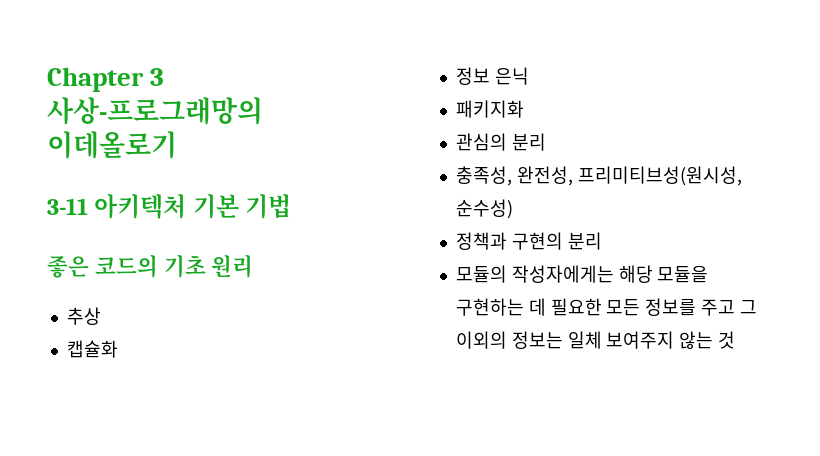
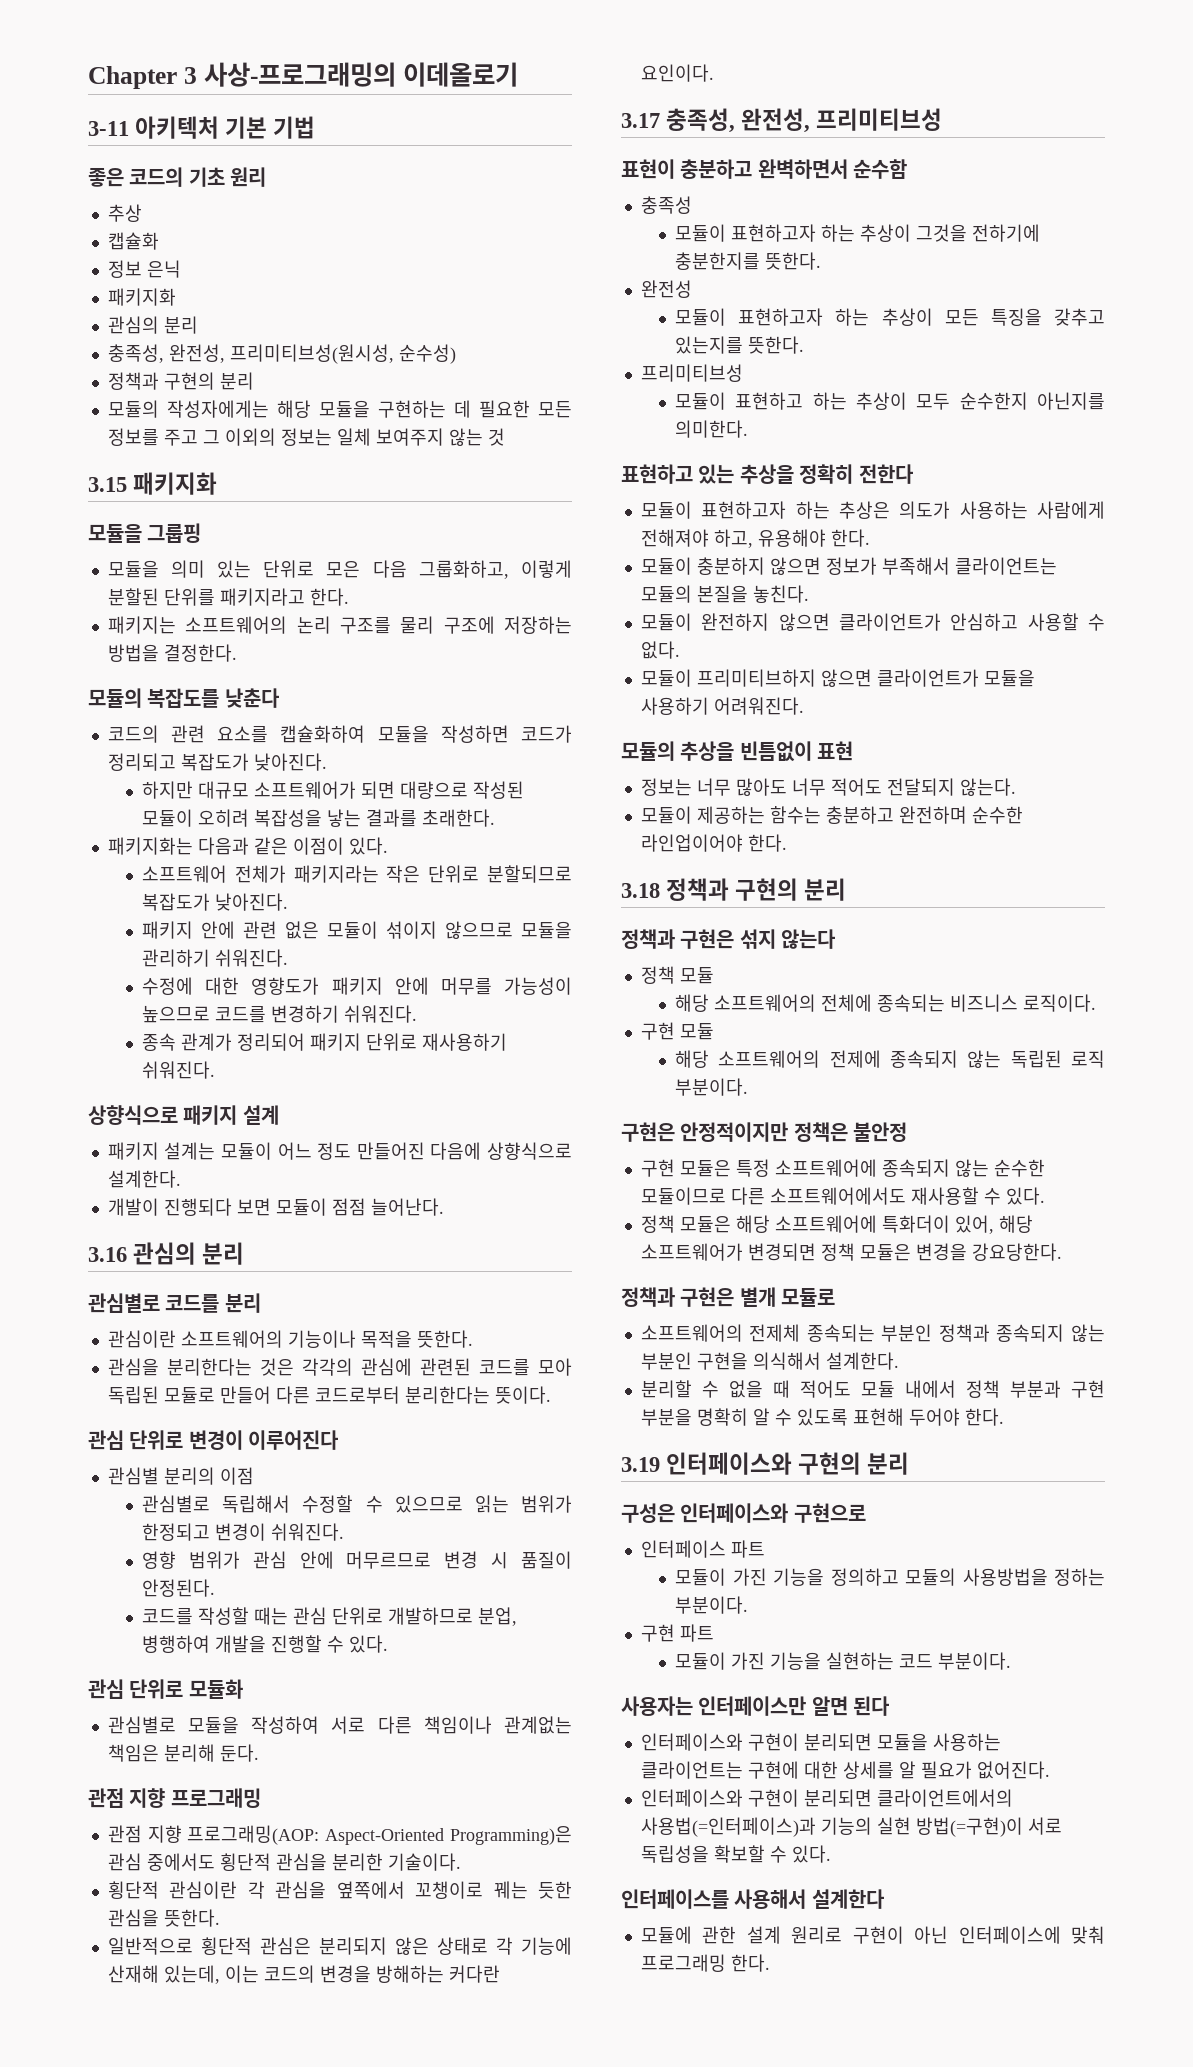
- Chapter 3 사상-프로그래망의 이데올로기
+ Chapter 3 사상-프로그래밍의 이데올로기
+ 3.15 패키지화
+ 모듈을 그룹핑
+ 모듈을 의미 있는 단위로 모은 다음 그룹화하고, 이렇게 분할된 단위를 패키지라고 한다.
+ 패키지는 소프트웨어의 논리 구조를 물리 구조에 저장하는 방법을 결정한다.
+ 모듈의 복잡도를 낮춘다
+ 코드의 관련 요소를 캡슐화하여 모듈을 작성하면 코드가 정리되고 복잡도가 낮아진다.
+ 하지만 대규모 소프트웨어가 되면 대량으로 작성된 모듈이 오히려 복잡성을 낳는 결과를 초래한다.
+ 패키지화는 다음과 같은 이점이 있다.
+ 소프트웨어 전체가 패키지라는 작은 단위로 분할되므로 복잡도가 낮아진다.
+ 패키지 안에 관련 없은 모듈이 섞이지 않으므로 모듈을 관리하기 쉬워진다.
+ 수정에 대한 영향도가 패키지 안에 머무를 가능성이 높으므로 코드를 변경하기 쉬워진다.
+ 종속 관계가 정리되어 패키지 단위로 재사용하기 쉬워진다.
+ 상향식으로 패키지 설계
+ 패키지 설계는 모듈이 어느 정도 만들어진 다음에 상향식으로 설계한다.
+ 개발이 진행되다 보면 모듈이 점점 늘어난다.
+ 3.16 관심의 분리
+ 관심별로 코드를 분리
+ 관심이란 소프트웨어의 기능이나 목적을 뜻한다.
+ 관심을 분리한다는 것은 각각의 관심에 관련된 코드를 모아 독립된 모듈로 만들어 다른 코드로부터 분리한다는 뜻이다.
+ 관심 단위로 변경이 이루어진다
+ 관심별 분리의 이점
+ 관심별로 독립해서 수정할 수 있으므로 읽는 범위가 한정되고 변경이 쉬워진다.
+ 영향 범위가 관심 안에 머무르므로 변경 시 품질이 안정된다.
+ 코드를 작성할 때는 관심 단위로 개발하므로 분업, 병행하여 개발을 진행할 수 있다.
+ 관심 단위로 모듈화
+ 관심별로 모듈을 작성하여 서로 다른 책임이나 관계없는 책임은 분리해 둔다.
+ 관점 지향 프로그래밍
+ 관점 지향 프로그래밍(AOP: Aspect-Oriented Programming)은 관심 중에서도 횡단적 관심을 분리한 기술이다.
+ 횡단적 관심이란 각 관심을 옆쪽에서 꼬챙이로 꿰는 듯한 관심을 뜻한다.
+ 일반적으로 횡단적 관심은 분리되지 않은 상태로 각 기능에 산재해 있는데, 이는 코드의 변경을 방해하는 커다란 요인이다.
+ 3.17 충족성, 완전성, 프리미티브성
+ 표현이 충분하고 완벽하면서 순수함
+ 충족성
+ 모듈이 표현하고자 하는 추상이 그것을 전하기에 충분한지를 뜻한다.
+ 완전성
+ 모듈이 표현하고자 하는 추상이 모든 특징을 갖추고 있는지를 뜻한다.
+ 프리미티브성
+ 모듈이 표현하고 하는 추상이 모두 순수한지 아닌지를 의미한다.
+ 표현하고 있는 추상을 정확히 전한다
+ 모듈이 표현하고자 하는 추상은 의도가 사용하는 사람에게 전해져야 하고, 유용해야 한다.
+ 모듈이 충분하지 않으면 정보가 부족해서 클라이언트는 모듈의 본질을 놓친다.
+ 모듈이 완전하지 않으면 클라이언트가 안심하고 사용할 수 없다.
+ 모듈이 프리미티브하지 않으면 클라이언트가 모듈을 사용하기 어려워진다.
+ 모듈의 추상을 빈틈없이 표현
+ 정보는 너무 많아도 너무 적어도 전달되지 않는다.
+ 모듈이 제공하는 함수는 충분하고 완전하며 순수한 라인업이어야 한다.
+ 3.18 정책과 구현의 분리
+ 정책과 구현은 섞지 않는다
+ 정책 모듈
+ 해당 소프트웨어의 전체에 종속되는 비즈니스 로직이다.
+ 구현 모듈
+ 해당 소프트웨어의 전제에 종속되지 않는 독립된 로직 부분이다.
+ 구현은 안정적이지만 정책은 불안정
+ 구현 모듈은 특정 소프트웨어에 종속되지 않는 순수한 모듈이므로 다른 소프트웨어에서도 재사용할 수 있다.
+ 정책 모듈은 해당 소프트웨어에 특화더이 있어, 해당 소프트웨어가 변경되면 정책 모듈은 변경을 강요당한다.
+ 정책과 구현은 별개 모듈로
+ 소프트웨어의 전제체 종속되는 부분인 정책과 종속되지 않는 부분인 구현을 의식해서 설계한다.
+ 분리할 수 없을 때 적어도 모듈 내에서 정책 부분과 구현 부분을 명확히 알 수 있도록 표현해 두어야 한다.
+ 3.19 인터페이스와 구현의 분리
+ 구성은 인터페이스와 구현으로
+ 인터페이스 파트
+ 모듈이 가진 기능을 정의하고 모듈의 사용방법을 정하는 부분이다.
+ 구현 파트
+ 모듈이 가진 기능을 실현하는 코드 부분이다.
+ 사용자는 인터페이스만 알면 된다
+ 인터페이스와 구현이 분리되면 모듈을 사용하는 클라이언트는 구현에 대한 상세를 알 필요가 없어진다.
+ 인터페이스와 구현이 분리되면 클라이언트에서의 사용법(=인터페이스)과 기능의 실현 방법(=구현)이 서로 독립성을 확보할 수 있다.
+ 인터페이스를 사용해서 설계한다
+ 모듈에 관한 설계 원리로 구현이 아닌 인터페이스에 맞춰 프로그래밍 한다.

